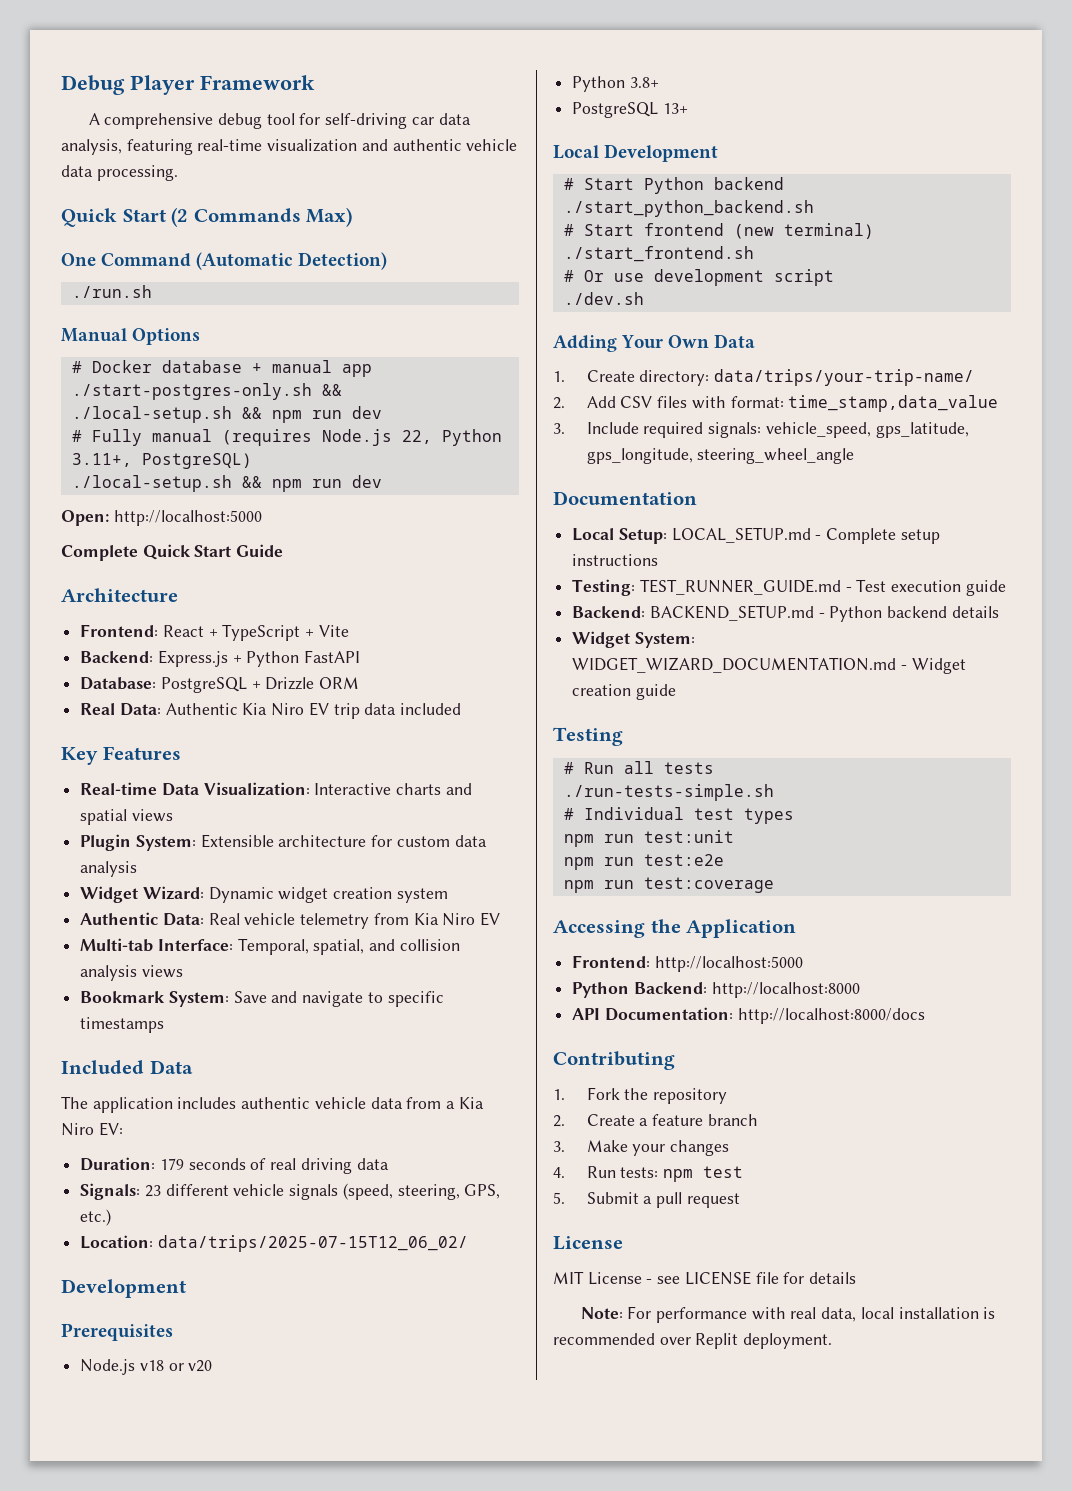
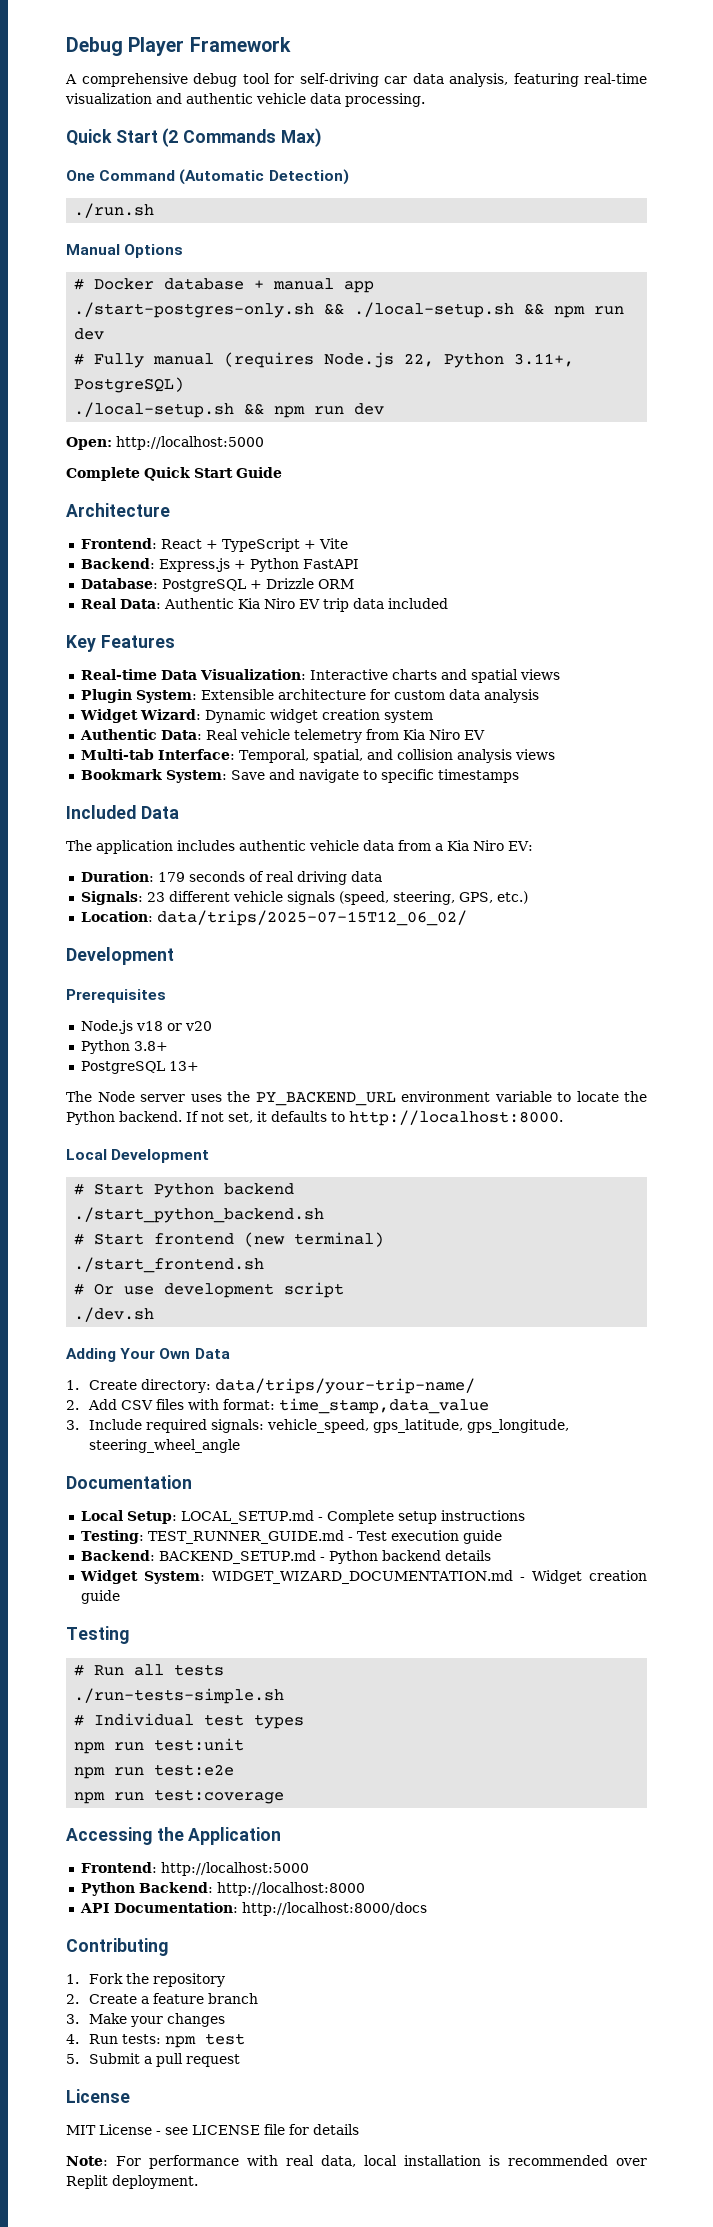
+ The Node server uses the PY_BACKEND_URL environment variable to locate the Python backend. If not set, it defaults to http://localhost:8000.

